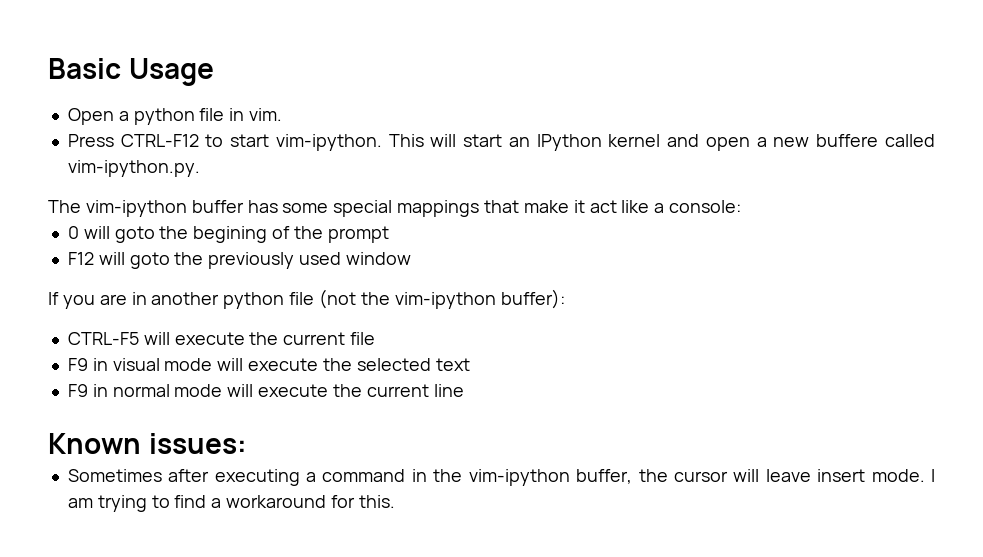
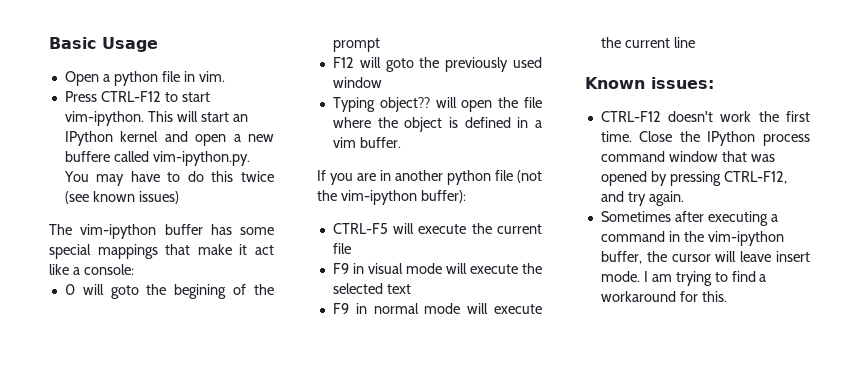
- This will start an IPython kernel and open a new buffere called vim-ipython.py.
+ This will start an IPython kernel and open a new buffere called vim-ipython.py. You may have to do this twice (see known issues)
+ Typing object?? will open the file where the object is defined in a vim buffer.
+ CTRL-F12 doesn't work the first time. Close the IPython process command window that was opened by pressing CTRL-F12, and try again.

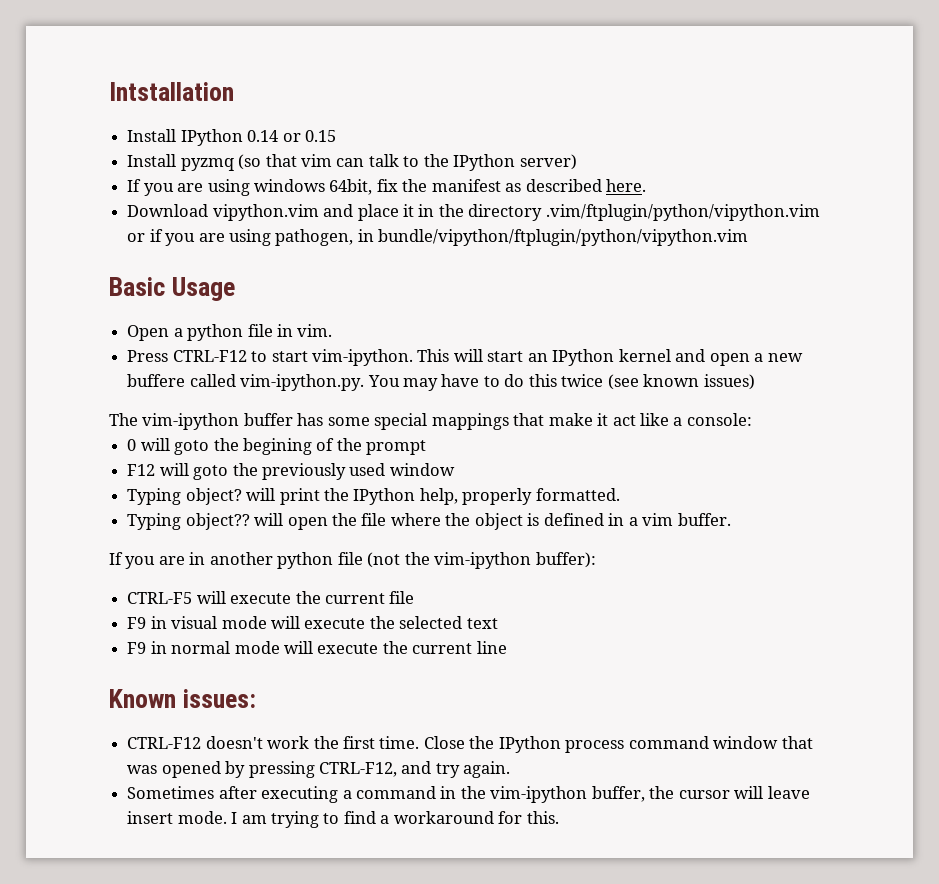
+ Intstallation
+ Install IPython 0.14 or 0.15
+ Install pyzmq (so that vim can talk to the IPython server)
+ If you are using windows 64bit, fix the manifest as described here.
+ Download vipython.vim and place it in the directory .vim/ftplugin/python/vipython.vim or if you are using pathogen, in bundle/vipython/ftplugin/python/vipython.vim
+ Typing object? will print the IPython help, properly formatted.

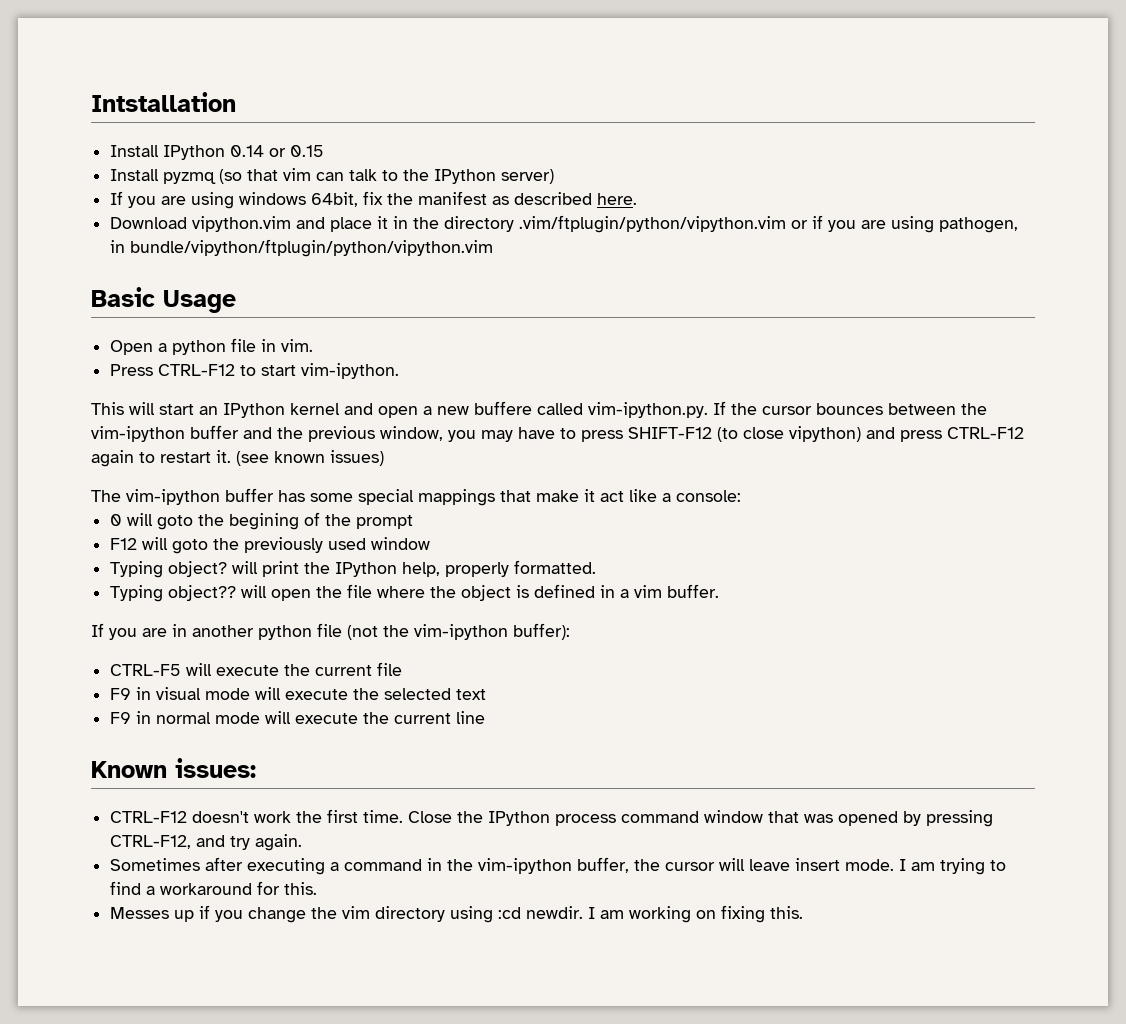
- Press CTRL-F12 to start vim-ipython. This will start an IPython kernel and open a new buffere called vim-ipython.py. You may have to do this twice (see known issues)
+ Press CTRL-F12 to start vim-ipython.
+ This will start an IPython kernel and open a new buffere called vim-ipython.py. If the cursor bounces between the vim-ipython buffer and the previous window, you may have to press SHIFT-F12 (to close vipython) and press CTRL-F12 again to restart it. (see known issues)
+ Messes up if you change the vim directory using :cd newdir. I am working on fixing this.

